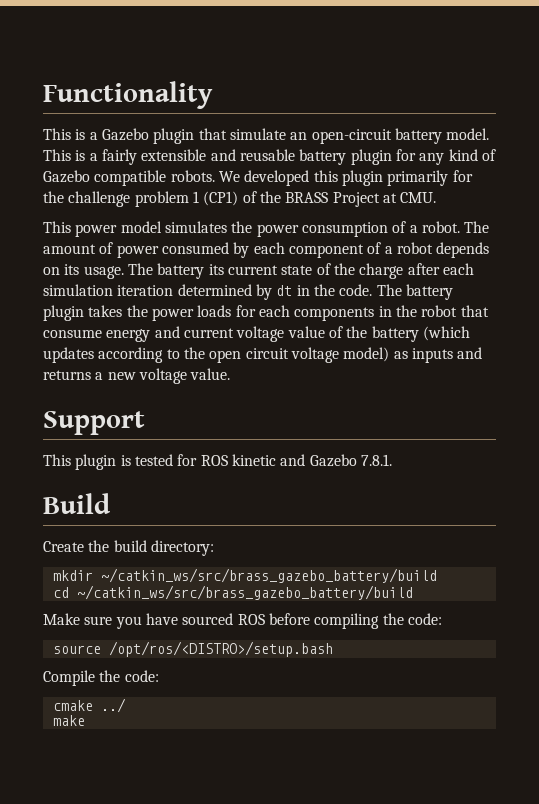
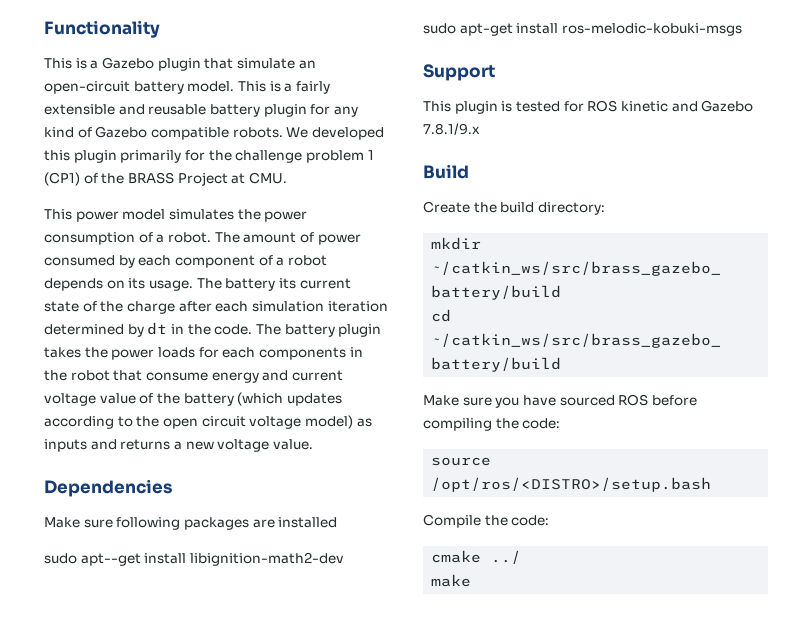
+ Dependencies
+ Make sure following packages are installed
+ sudo apt--get install libignition-math2-dev
+ sudo apt-get install ros-melodic-kobuki-msgs
- This plugin is tested for ROS kinetic and Gazebo 7.8.1.
+ This plugin is tested for ROS kinetic and Gazebo 7.8.1/9.x

